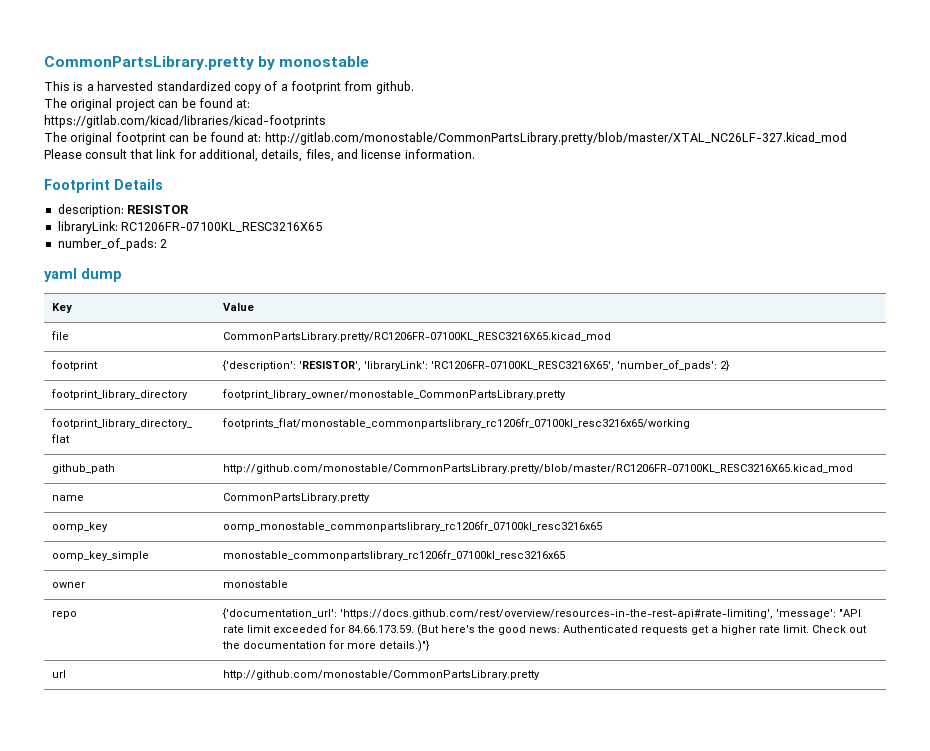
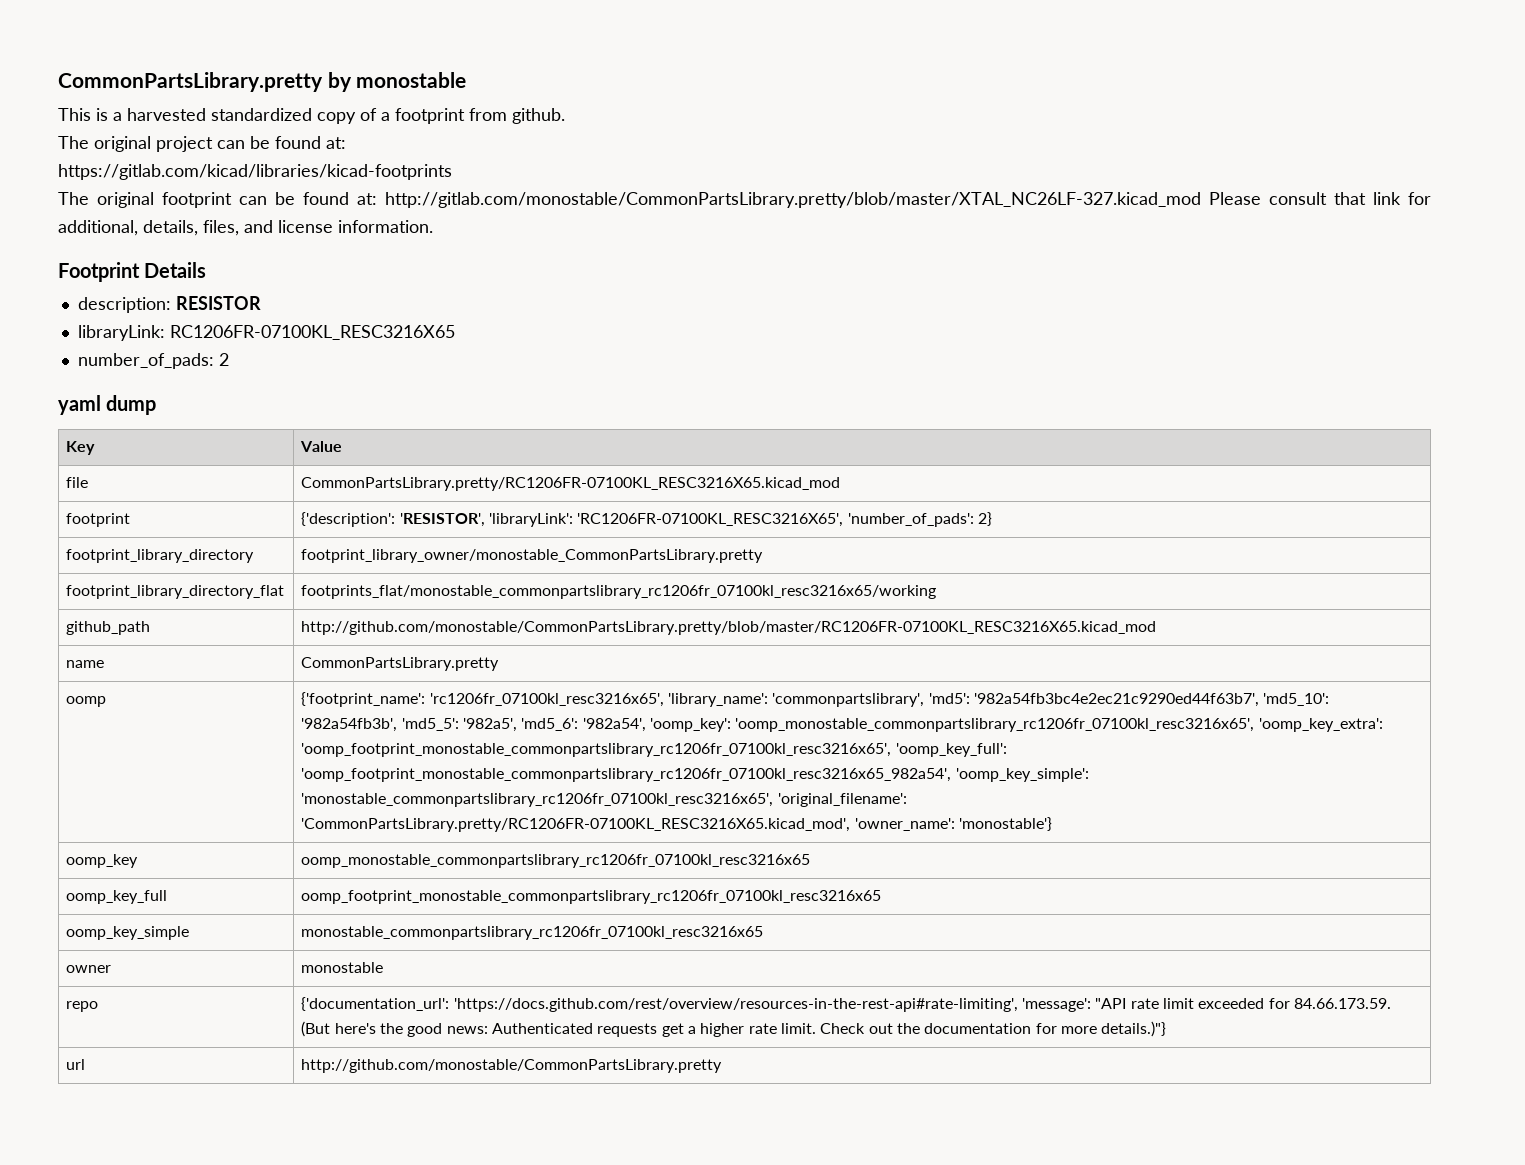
+ oomp | {'footprint_name': 'rc1206fr_07100kl_resc3216x65', 'library_name': 'commonpartslibrary', 'md5': '982a54fb3bc4e2ec21c9290ed44f63b7', 'md5_10': '982a54fb3b', 'md5_5': '982a5', 'md5_6': '982a54', 'oomp_key': 'oomp_monostable_commonpartslibrary_rc1206fr_07100kl_resc3216x65', 'oomp_key_extra': 'oomp_footprint_monostable_commonpartslibrary_rc1206fr_07100kl_resc3216x65', 'oomp_key_full': 'oomp_footprint_monostable_commonpartslibrary_rc1206fr_07100kl_resc3216x65_982a54', 'oomp_key_simple': 'monostable_commonpartslibrary_rc1206fr_07100kl_resc3216x65', 'original_filename': 'CommonPartsLibrary.pretty/RC1206FR-07100KL_RESC3216X65.kicad_mod', 'owner_name': 'monostable'}
+ oomp_key_full | oomp_footprint_monostable_commonpartslibrary_rc1206fr_07100kl_resc3216x65

